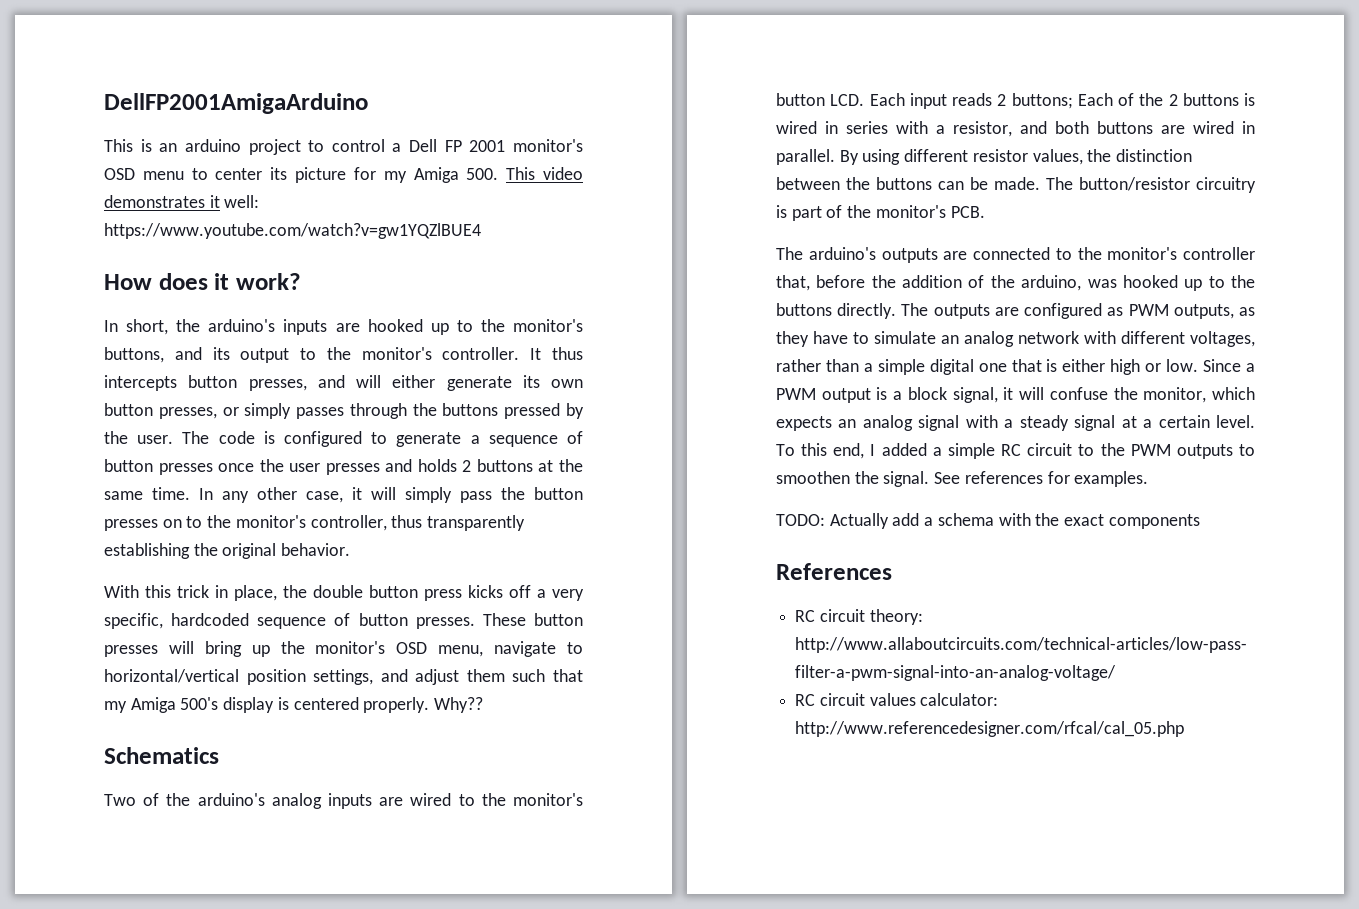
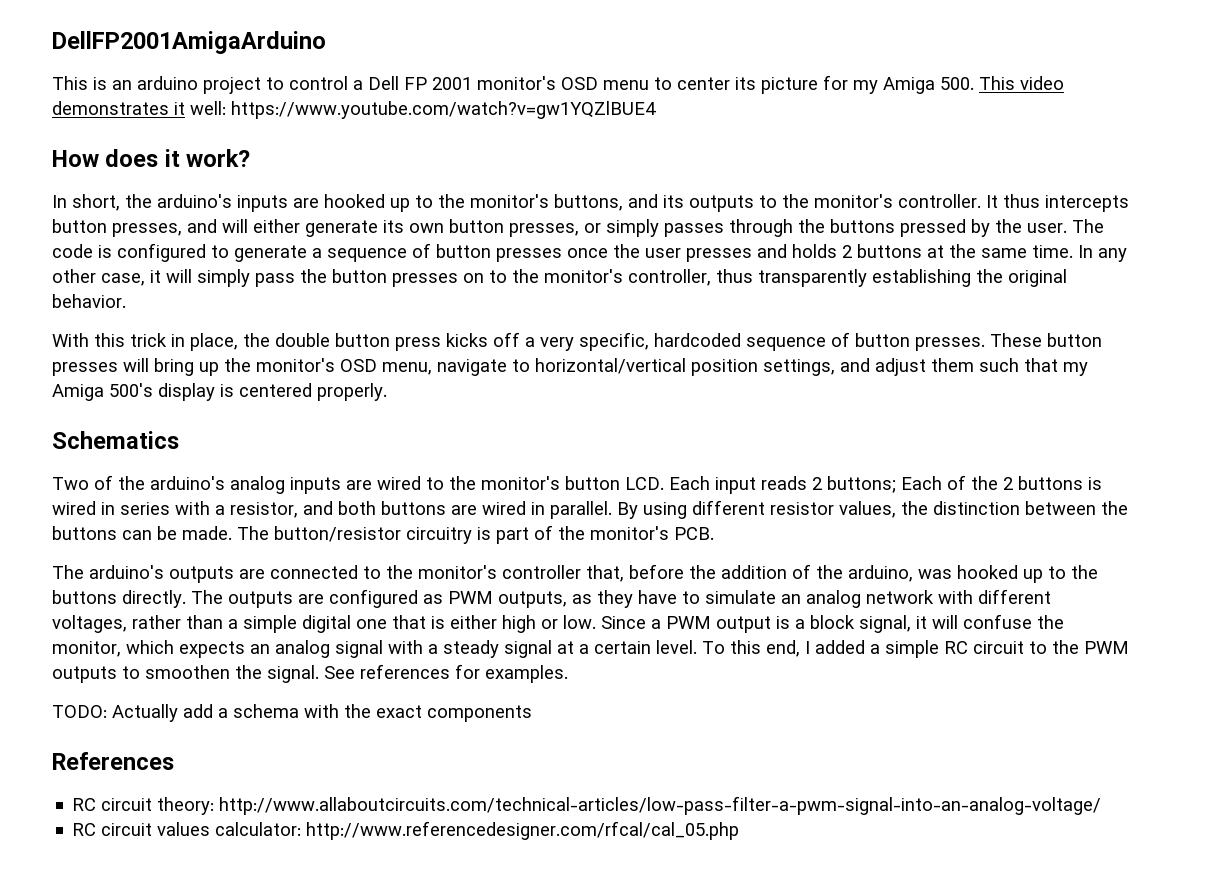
- In short, the arduino's inputs are hooked up to the monitor's buttons, and its output to the monitor's controller.
+ In short, the arduino's inputs are hooked up to the monitor's buttons, and its outputs to the monitor's controller.
- Why??

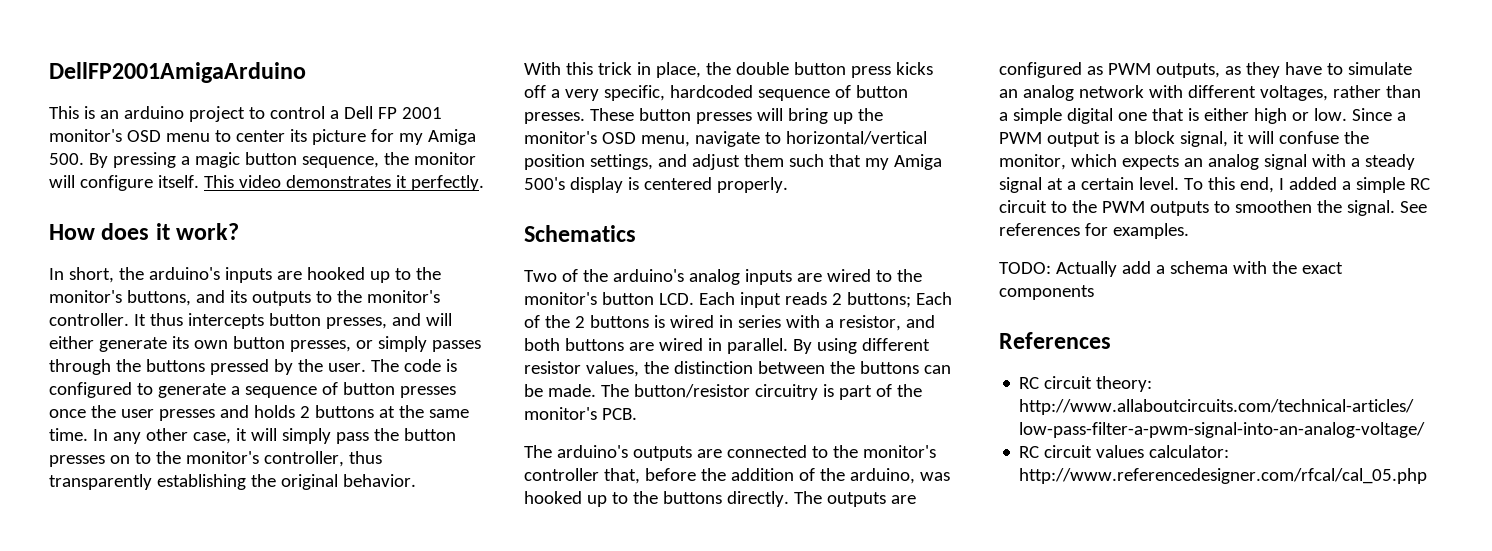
- This is an arduino project to control a Dell FP 2001 monitor's OSD menu to center its picture for my Amiga 500. This video demonstrates it well: https://www.youtube.com/watch?v=gw1YQZlBUE4
+ This is an arduino project to control a Dell FP 2001 monitor's OSD menu to center its picture for my Amiga 500. By pressing a magic button sequence, the monitor will configure itself. This video demonstrates it perfectly.

